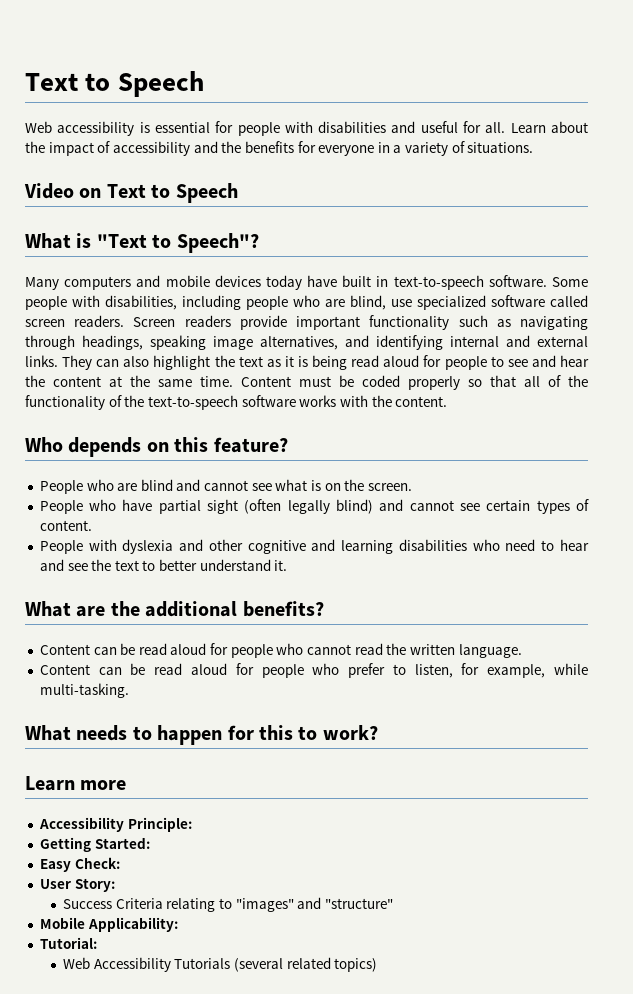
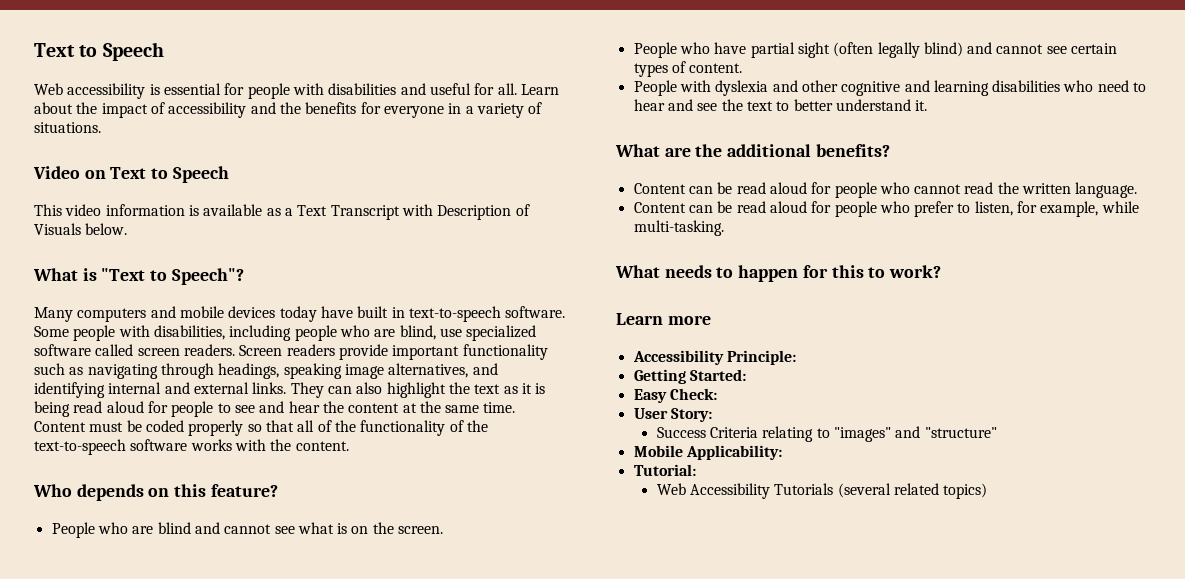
+ This video information is available as a Text Transcript with Description of Visuals below.

